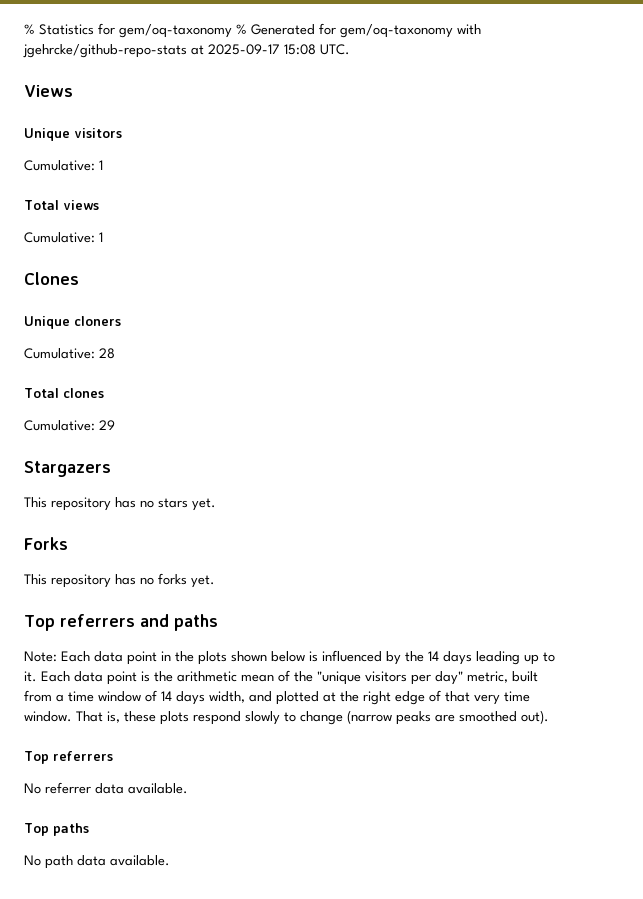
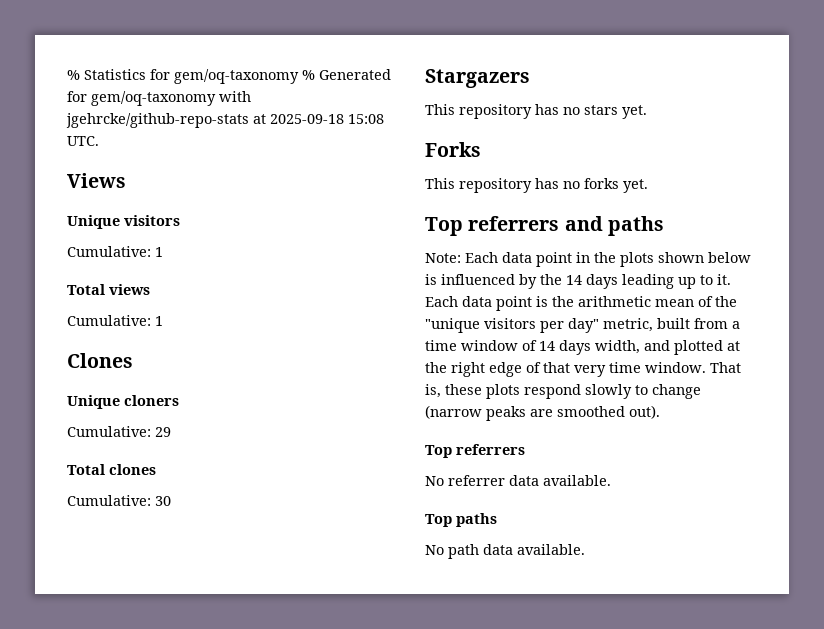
- % Statistics for gem/oq-taxonomy % Generated for gem/oq-taxonomy with jgehrcke/github-repo-stats at 2025-09-17 15:08 UTC.
+ % Statistics for gem/oq-taxonomy % Generated for gem/oq-taxonomy with jgehrcke/github-repo-stats at 2025-09-18 15:08 UTC.
- Cumulative: 28
+ Cumulative: 29
- Cumulative: 29
+ Cumulative: 30

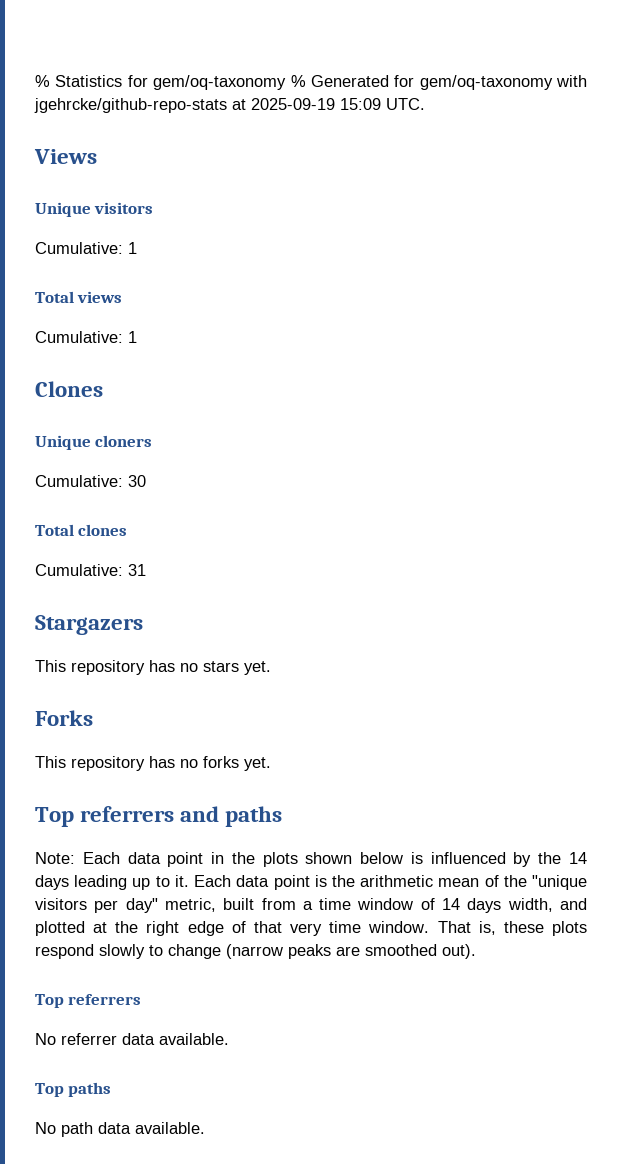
- % Statistics for gem/oq-taxonomy % Generated for gem/oq-taxonomy with jgehrcke/github-repo-stats at 2025-09-18 15:08 UTC.
+ % Statistics for gem/oq-taxonomy % Generated for gem/oq-taxonomy with jgehrcke/github-repo-stats at 2025-09-19 15:09 UTC.
- Cumulative: 29
+ Cumulative: 30
- Cumulative: 30
+ Cumulative: 31

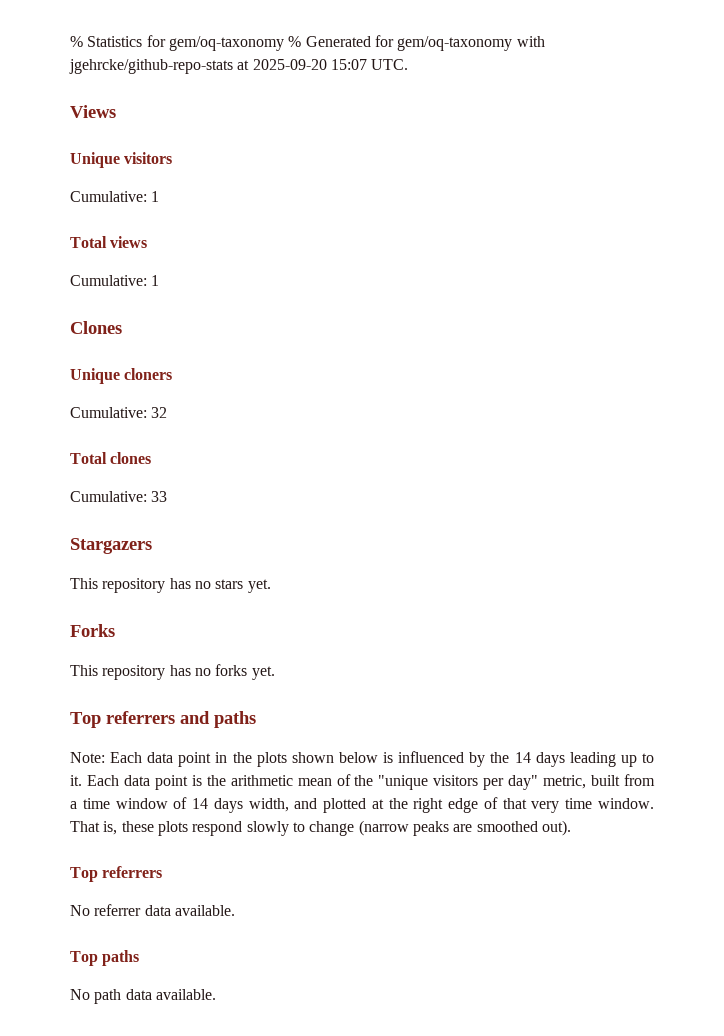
- % Statistics for gem/oq-taxonomy % Generated for gem/oq-taxonomy with jgehrcke/github-repo-stats at 2025-09-19 15:09 UTC.
+ % Statistics for gem/oq-taxonomy % Generated for gem/oq-taxonomy with jgehrcke/github-repo-stats at 2025-09-20 15:07 UTC.
- Cumulative: 30
+ Cumulative: 32
- Cumulative: 31
+ Cumulative: 33

